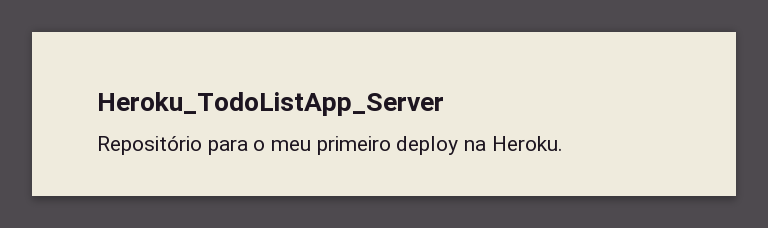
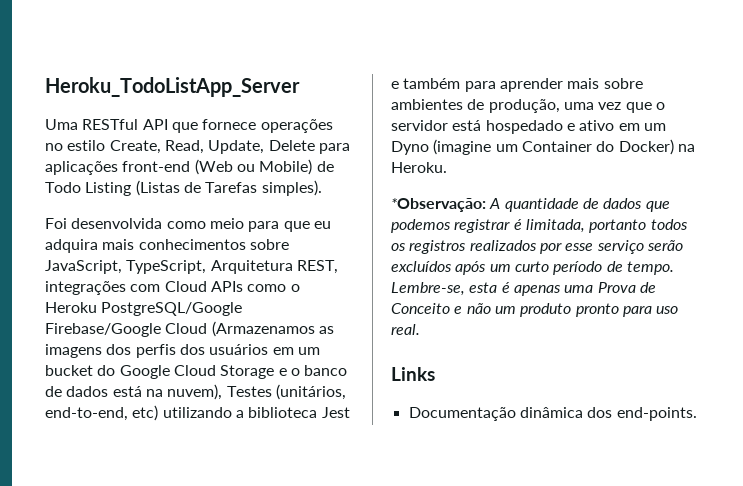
- Repositório para o meu primeiro deploy na Heroku.
+ Uma RESTful API que fornece operações no estilo Create, Read, Update, Delete para aplicações front-end (Web ou Mobile) de Todo Listing (Listas de Tarefas simples).
+ Foi desenvolvida como meio para que eu adquira mais conhecimentos sobre JavaScript, TypeScript, Arquitetura REST, integrações com Cloud APIs como o Heroku PostgreSQL/Google Firebase/Google Cloud (Armazenamos as imagens dos perfis dos usuários em um bucket do Google Cloud Storage e o banco de dados está na nuvem), Testes (unitários, end-to-end, etc) utilizando a biblioteca Jest e também para aprender mais sobre ambientes de produção, uma vez que o servidor está hospedado e ativo em um Dyno (imagine um Container do Docker) na Heroku.
+ *Observação: A quantidade de dados que podemos registrar é limitada, portanto todos os registros realizados por esse serviço serão excluídos após um curto período de tempo. Lembre-se, esta é apenas uma Prova de Conceito e não um produto pronto para uso real.
+ Links
+ Documentação dinâmica dos end-points.

